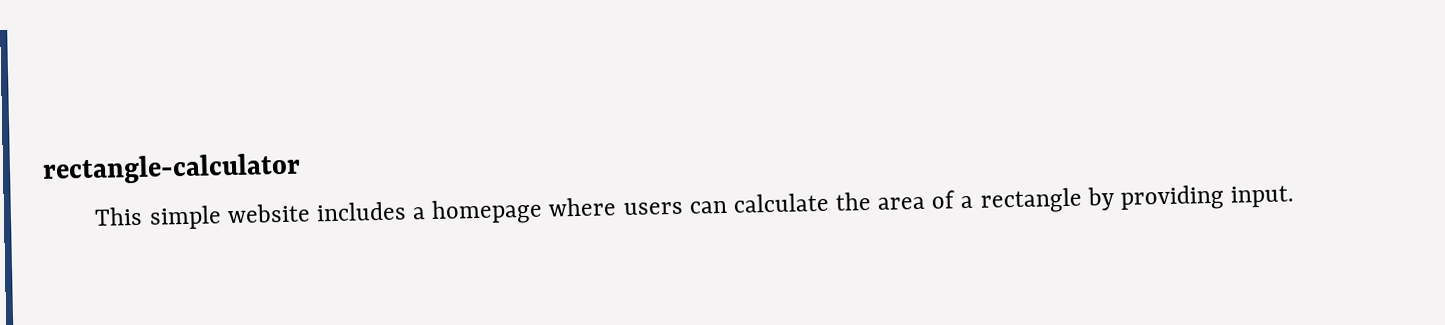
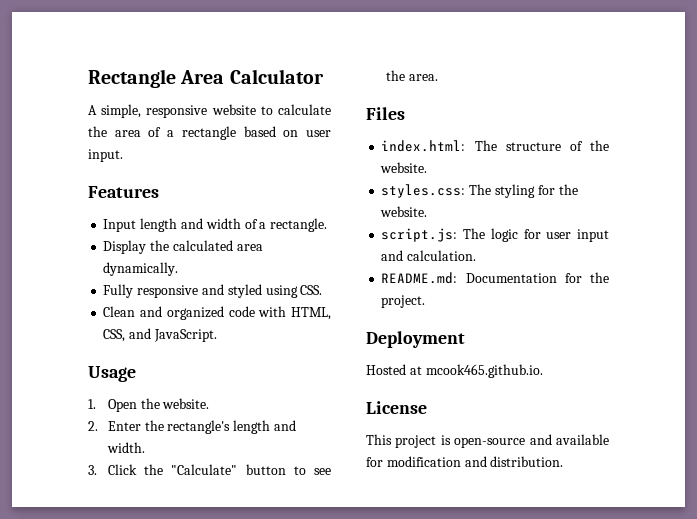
- rectangle-calculator
- This simple website includes a homepage where users can calculate the area of a rectangle by providing input.
+ Rectangle Area Calculator
+ A simple, responsive website to calculate the area of a rectangle based on user input.
+ Features
+ Input length and width of a rectangle.
+ Display the calculated area dynamically.
+ Fully responsive and styled using CSS.
+ Clean and organized code with HTML, CSS, and JavaScript.
+ Usage
+ 1. Open the website.
+ 2. Enter the rectangle's length and width.
+ 3. Click the "Calculate" button to see the area.
+ Files
+ index.html: The structure of the website.
+ styles.css: The styling for the website.
+ script.js: The logic for user input and calculation.
+ README.md: Documentation for the project.
+ Deployment
+ Hosted at mcook465.github.io.
+ License
+ This project is open-source and available for modification and distribution.

